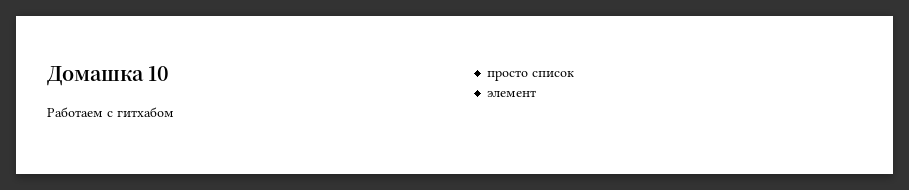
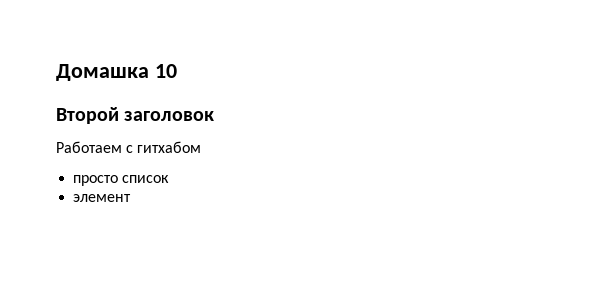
+ Второй заголовок

